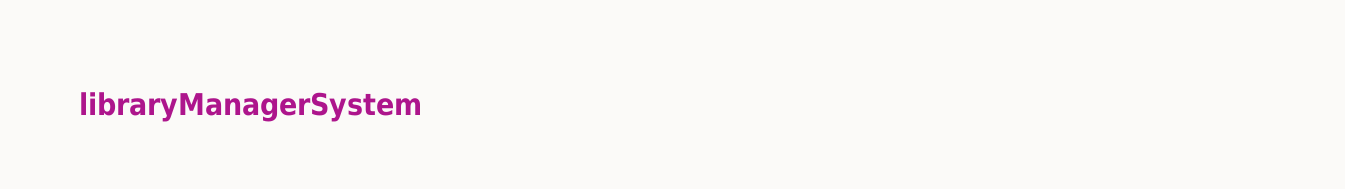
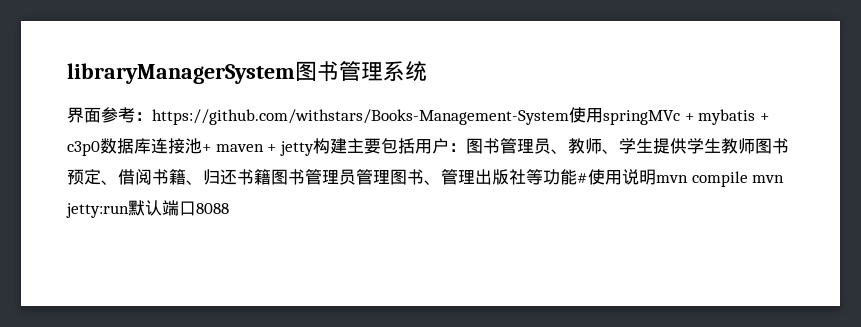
- libraryManagerSystem
+ libraryManagerSystem图书管理系统
+ 界面参考：https://github.com/withstars/Books-Management-System使用springMVc + mybatis + c3p0数据库连接池+ maven + jetty构建主要包括用户：图书管理员、教师、学生提供学生教师图书预定、借阅书籍、归还书籍图书管理员管理图书、管理出版社等功能#使用说明mvn compile mvn jetty:run默认端口8088

